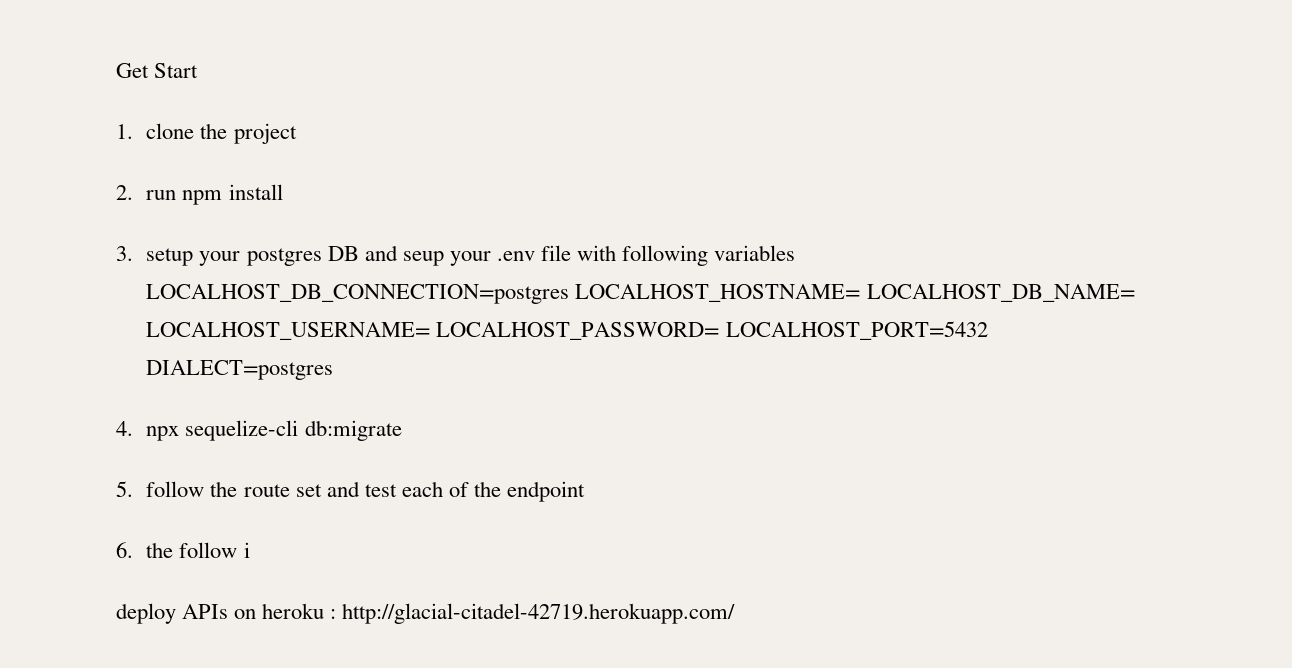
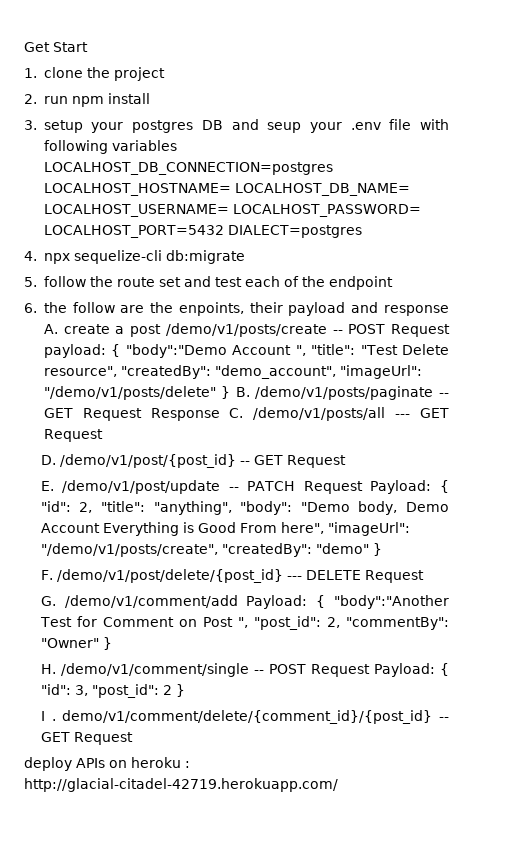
- 6. the follow i
+ 6. the follow are the enpoints, their payload and response A. create a post /demo/v1/posts/create -- POST Request payload: { "body":"Demo Account ", "title": "Test Delete resource", "createdBy": "demo_account", "imageUrl": "/demo/v1/posts/delete" } B. /demo/v1/posts/paginate -- GET Request Response C. /demo/v1/posts/all --- GET Request
+ D. /demo/v1/post/{post_id} -- GET Request
+ E. /demo/v1/post/update -- PATCH Request Payload: { "id": 2, "title": "anything", "body": "Demo body, Demo Account Everything is Good From here", "imageUrl": "/demo/v1/posts/create", "createdBy": "demo" }
+ F. /demo/v1/post/delete/{post_id} --- DELETE Request
+ G. /demo/v1/comment/add Payload: { "body":"Another Test for Comment on Post ", "post_id": 2, "commentBy": "Owner" }
+ H. /demo/v1/comment/single -- POST Request Payload: { "id": 3, "post_id": 2 }
+ I . demo/v1/comment/delete/{comment_id}/{post_id} -- GET Request

